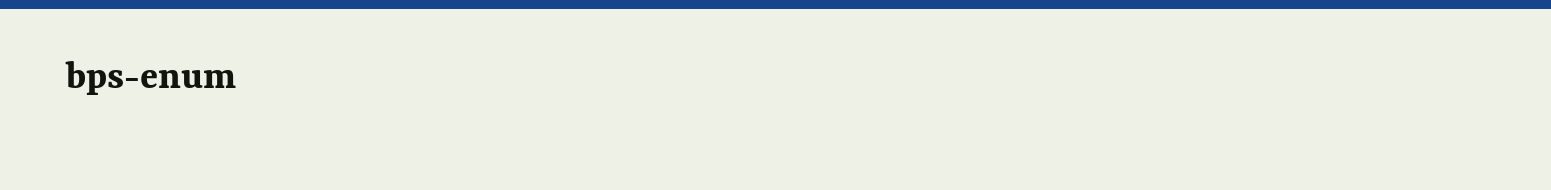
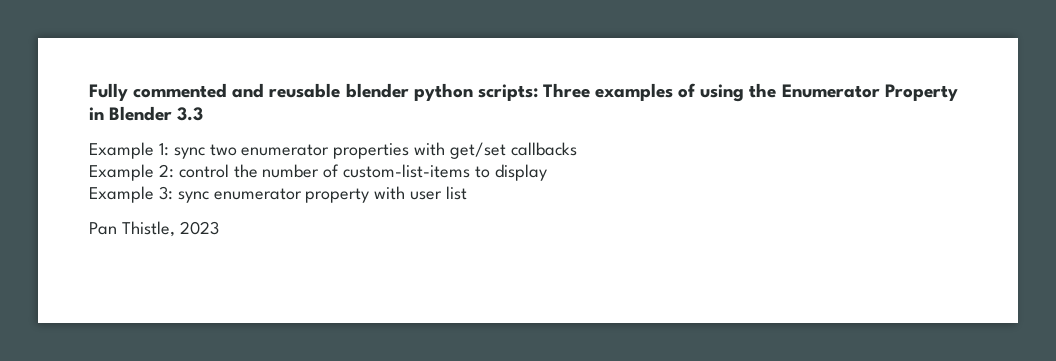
- bps-enum
+ Fully commented and reusable blender python scripts: Three examples of using the Enumerator Property in Blender 3.3
+ Example 1: sync two enumerator properties with get/set callbacks
+ Example 2: control the number of custom-list-items to display
+ Example 3: sync enumerator property with user list
+ Pan Thistle, 2023

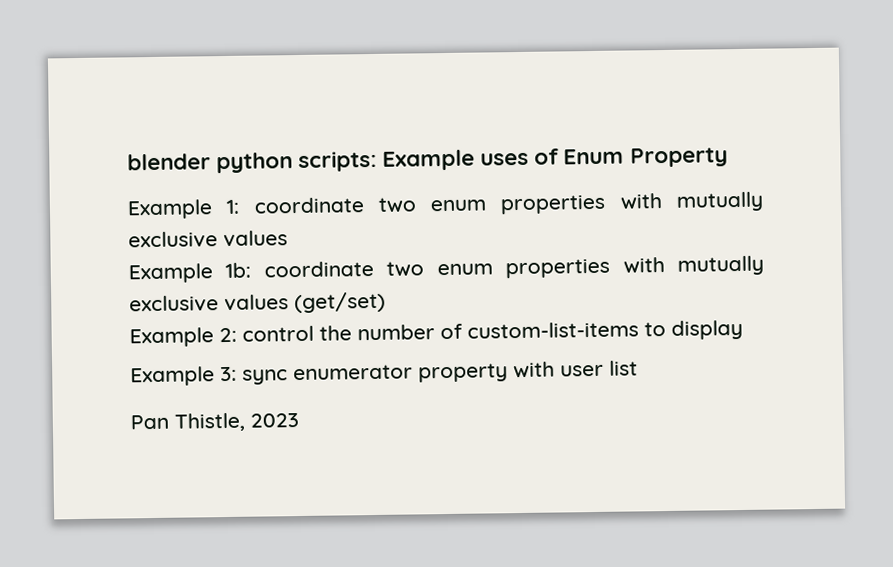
- Fully commented and reusable blender python scripts: Three examples of using the Enumerator Property in Blender 3.3
- Example 1: sync two enumerator properties with get/set callbacks
+ blender python scripts: Example uses of Enum Property
+ Example 1: coordinate two enum properties with mutually exclusive values
+ Example 1b: coordinate two enum properties with mutually exclusive values (get/set)

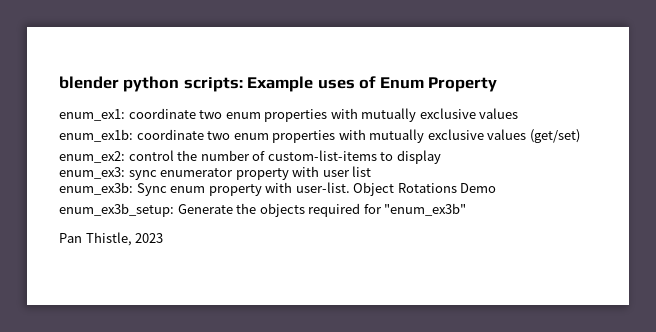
- Example 1: coordinate two enum properties with mutually exclusive values
+ enum_ex1: coordinate two enum properties with mutually exclusive values
- Example 1b: coordinate two enum properties with mutually exclusive values (get/set)
+ enum_ex1b: coordinate two enum properties with mutually exclusive values (get/set)
- Example 2: control the number of custom-list-items to display
+ enum_ex2: control the number of custom-list-items to display
- Example 3: sync enumerator property with user list
+ enum_ex3: sync enumerator property with user list
+ enum_ex3b: Sync enum property with user-list. Object Rotations Demo
+ enum_ex3b_setup: Generate the objects required for "enum_ex3b"

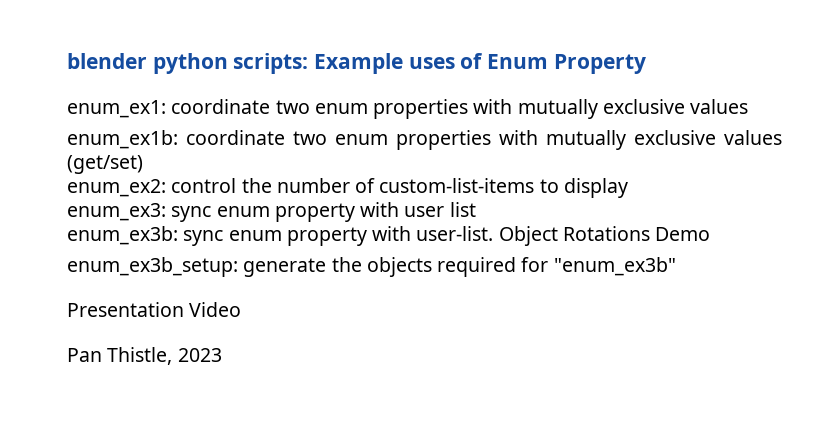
- enum_ex3: sync enumerator property with user list
+ enum_ex3: sync enum property with user list
- enum_ex3b: Sync enum property with user-list.
+ enum_ex3b: sync enum property with user-list.
- enum_ex3b_setup: Generate the objects required for "enum_ex3b"
+ enum_ex3b_setup: generate the objects required for "enum_ex3b"
+ Presentation Video

